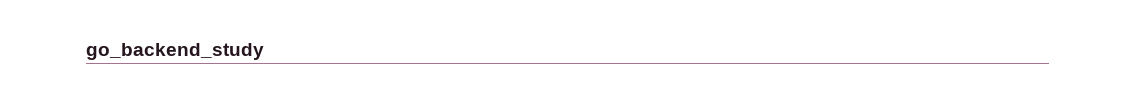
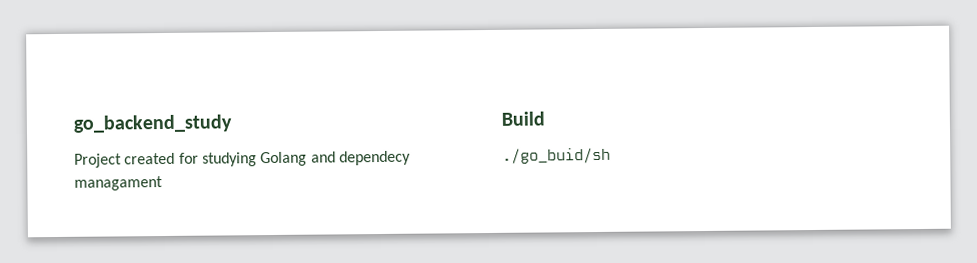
+ Project created for studying Golang and dependecy managament
+ Build
+ ./go_buid/sh

